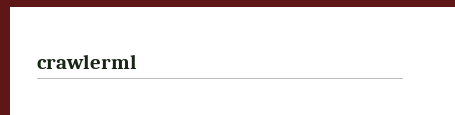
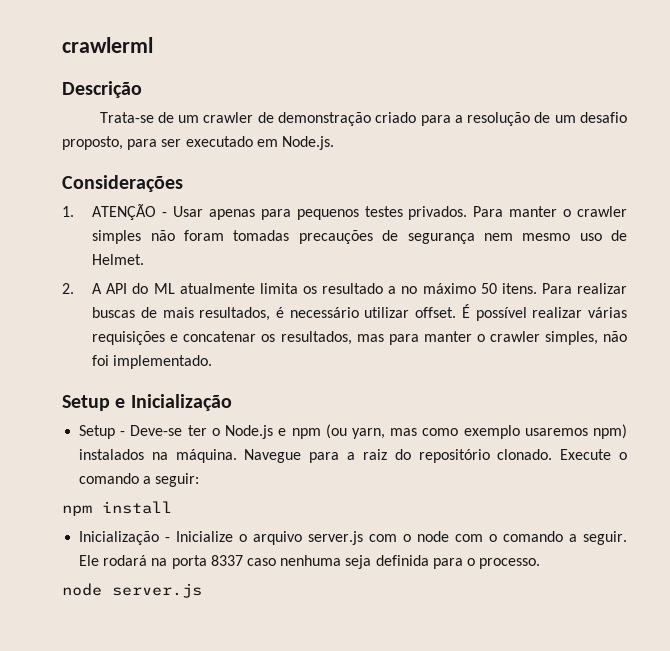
+ Descrição
+ Trata-se de um crawler de demonstração criado para a resolução de um desafio proposto, para ser executado em Node.js.
+ Considerações
+ 1. ATENÇÃO - Usar apenas para pequenos testes privados. Para manter o crawler simples não foram tomadas precauções de segurança nem mesmo uso de Helmet.
+ 2. A API do ML atualmente limita os resultado a no máximo 50 itens. Para realizar buscas de mais resultados, é necessário utilizar offset. É possível realizar várias requisições e concatenar os resultados, mas para manter o crawler simples, não foi implementado.
+ Setup e Inicialização
+ Setup - Deve-se ter o Node.js e npm (ou yarn, mas como exemplo usaremos npm) instalados na máquina. Navegue para a raiz do repositório clonado. Execute o comando a seguir:
+ npm install
+ Inicialização - Inicialize o arquivo server.js com o node com o comando a seguir. Ele rodará na porta 8337 caso nenhuma seja definida para o processo.
+ node server.js

